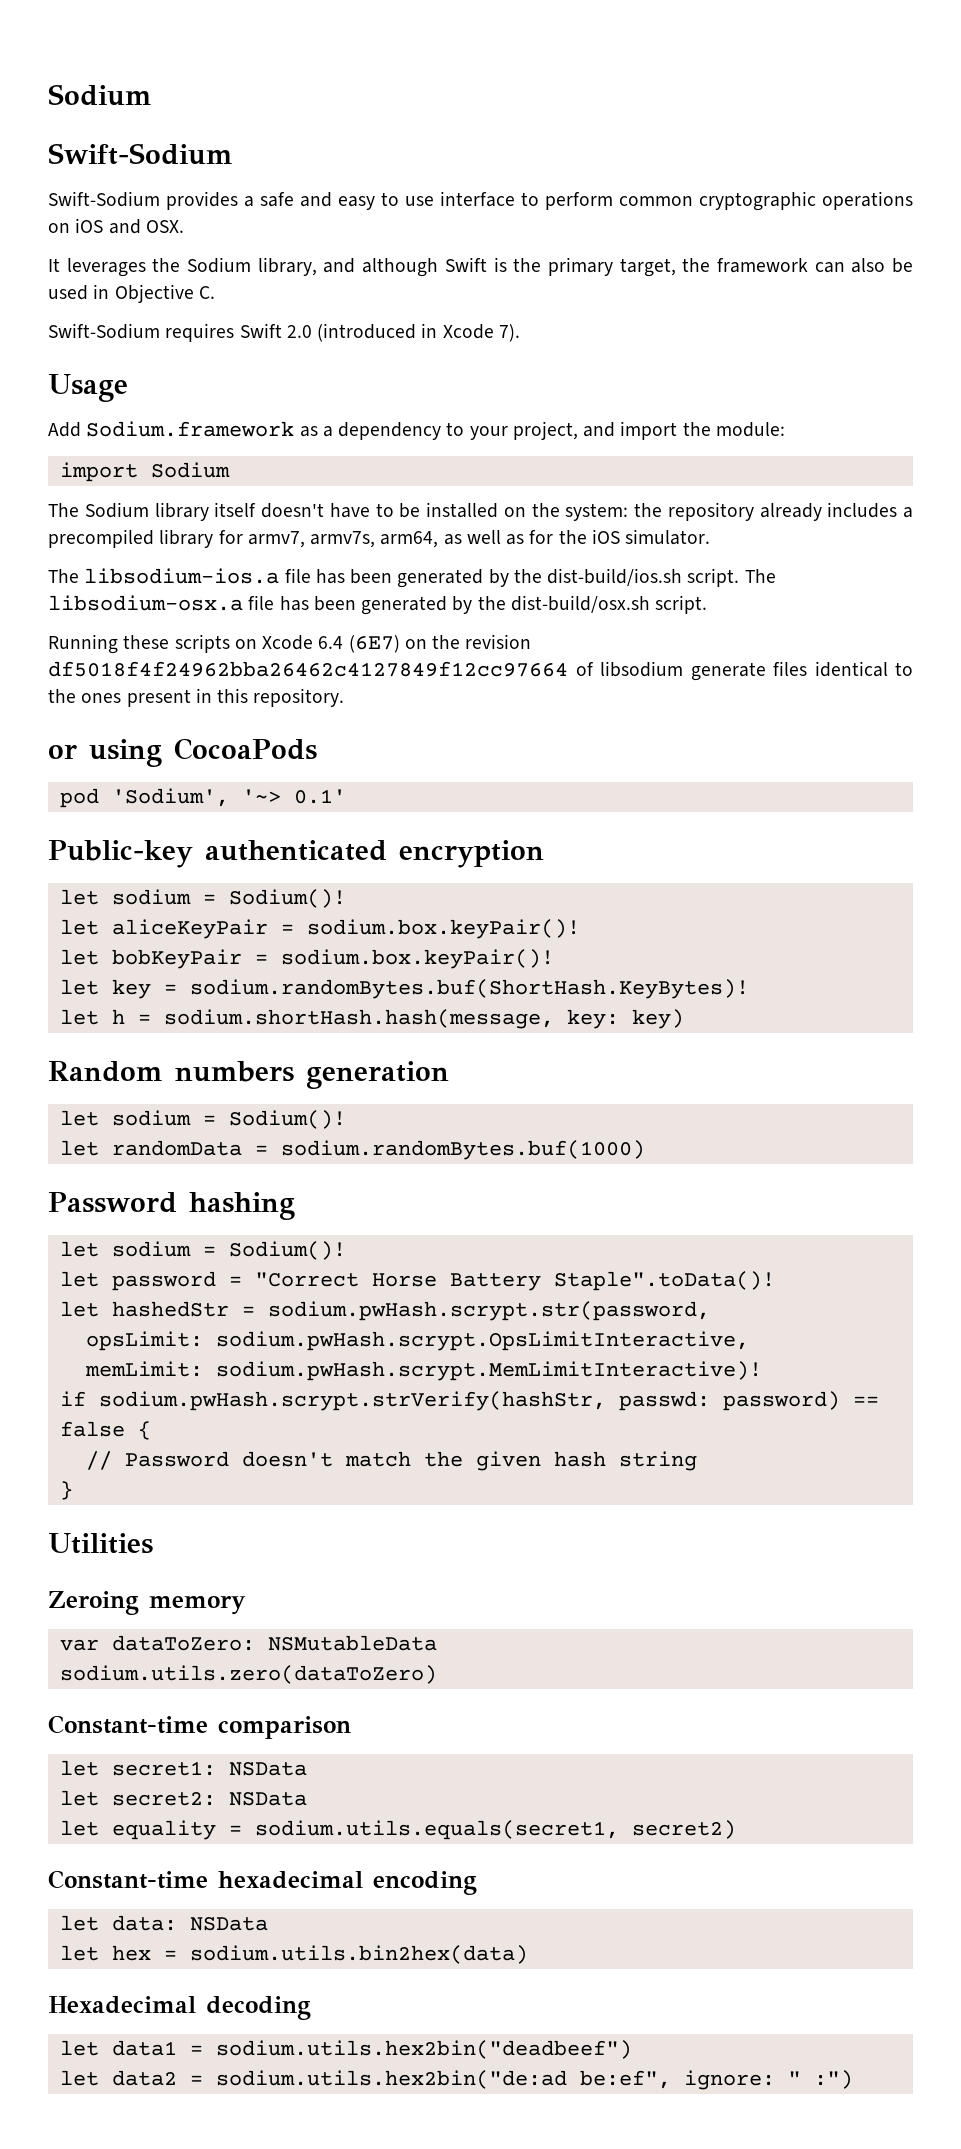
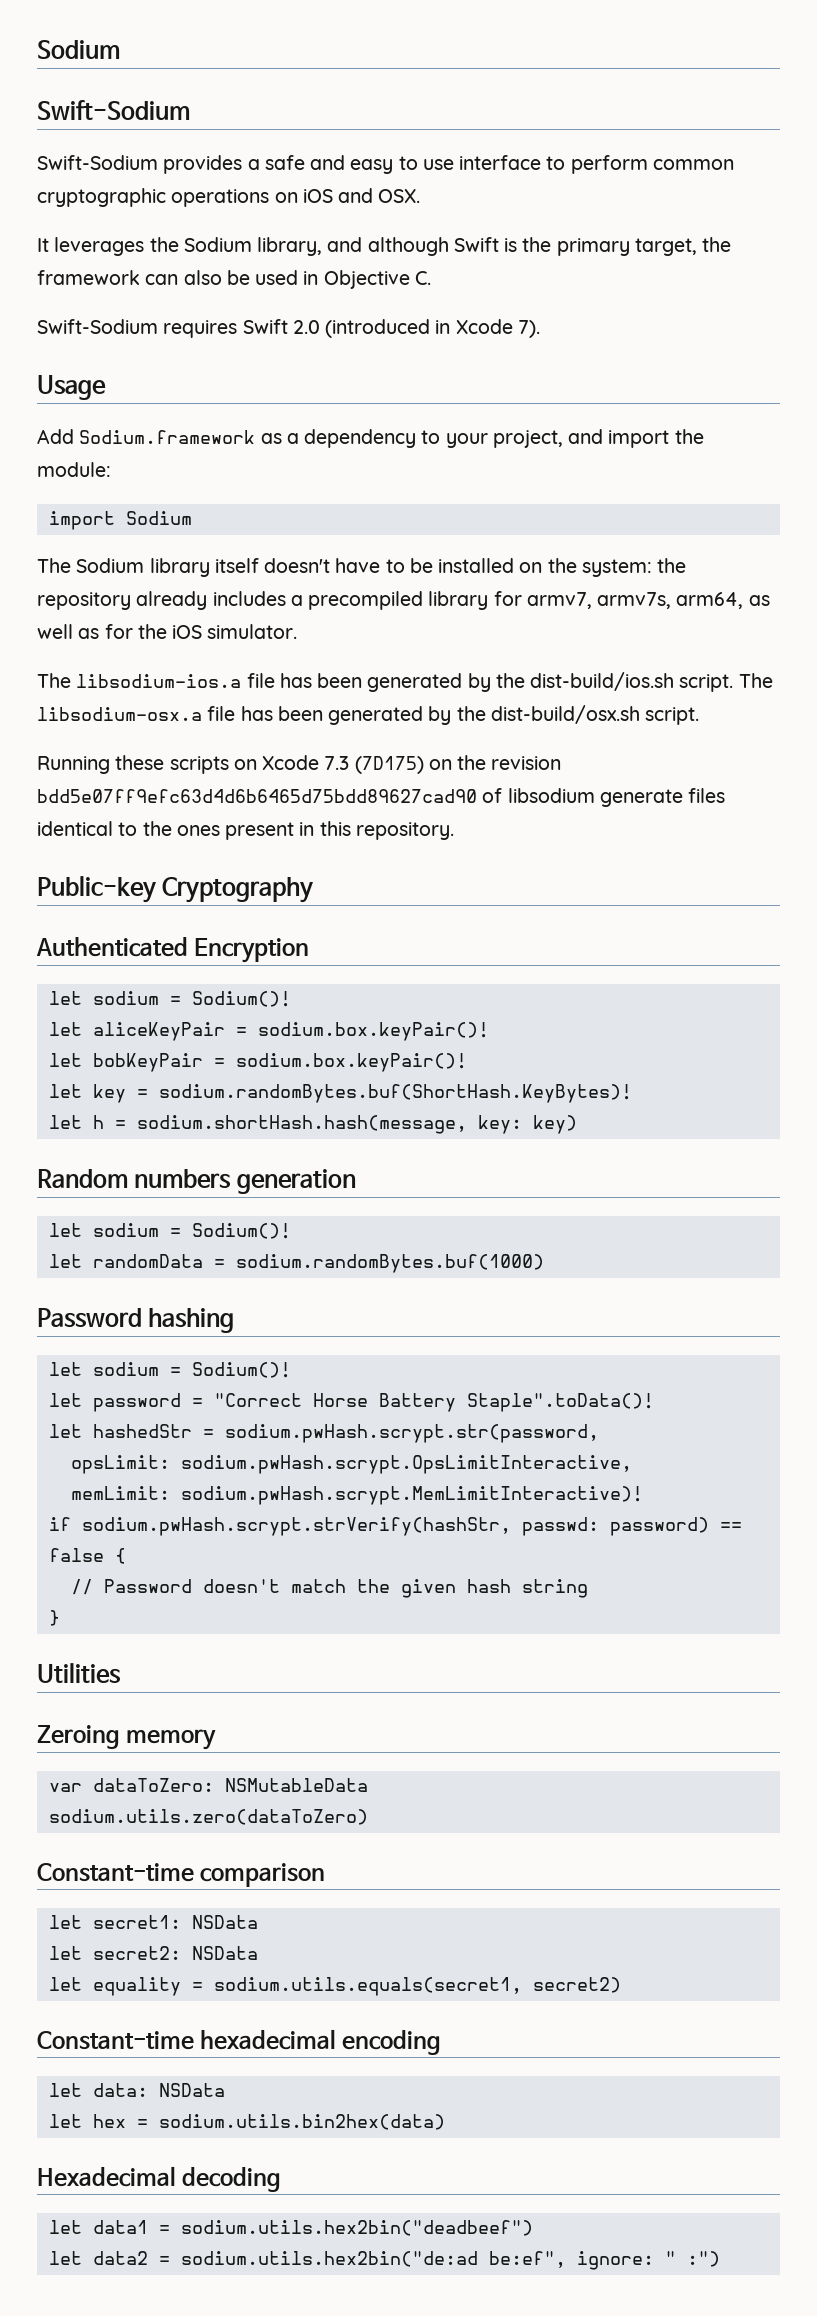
- Running these scripts on Xcode 6.4 (6E7) on the revision df5018f4f24962bba26462c4127849f12cc97664 of libsodium generate files identical to the ones present in this repository.
+ Running these scripts on Xcode 7.3 (7D175) on the revision bdd5e07ff9efc63d4d6b6465d75bdd89627cad90 of libsodium generate files identical to the ones present in this repository.
- or using CocoaPods
- pod 'Sodium', '~> 0.1'
- Public-key authenticated encryption
+ Public-key Cryptography
+ Authenticated Encryption

